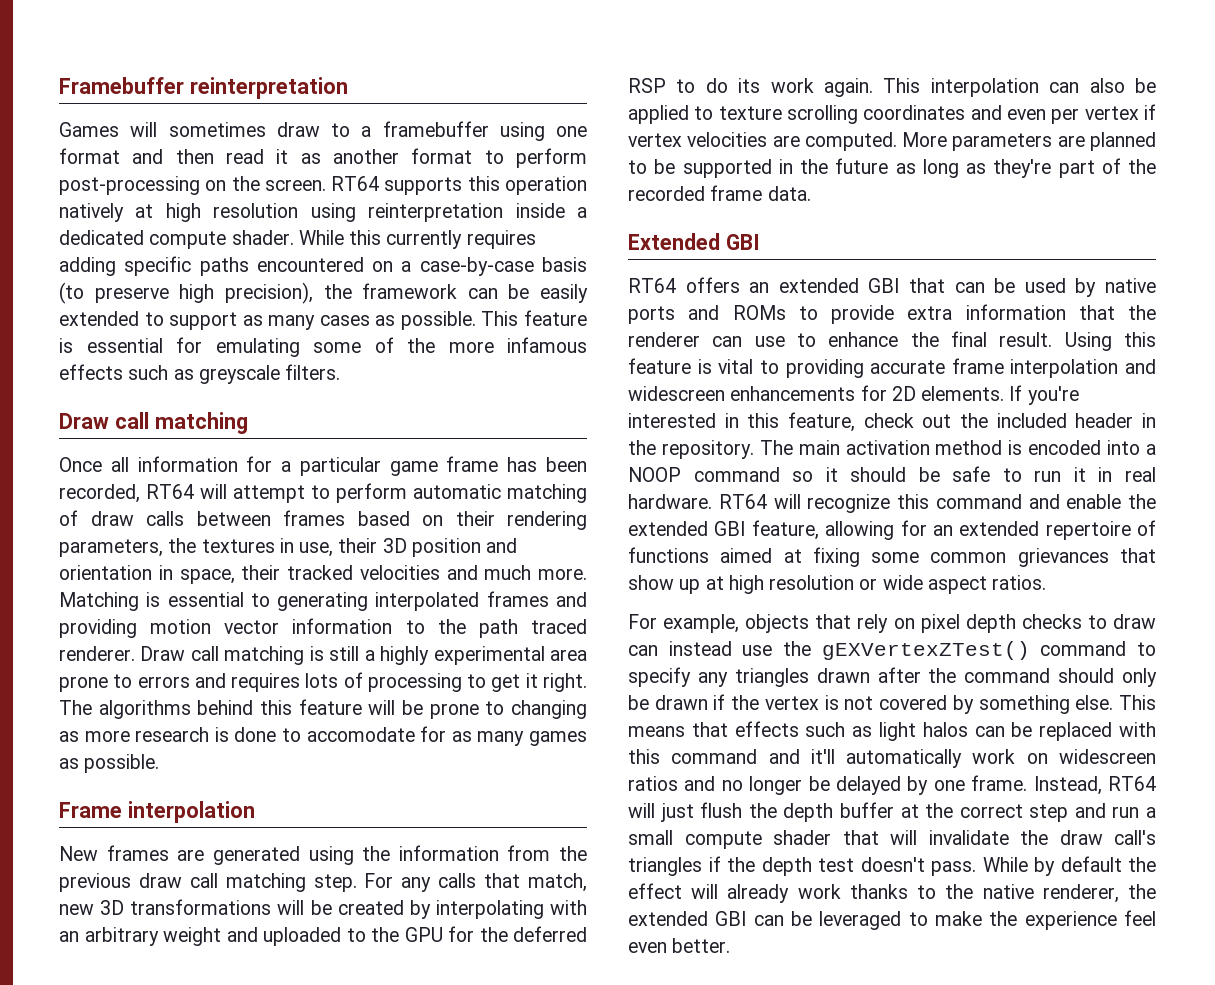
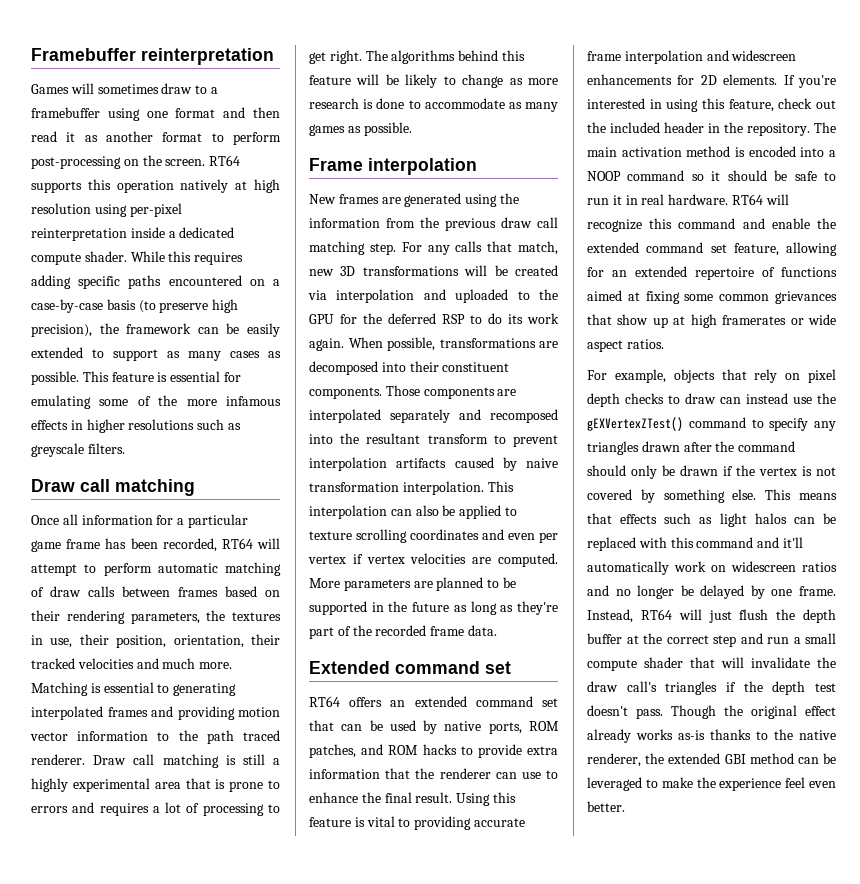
- RT64 supports this operation natively at high resolution using reinterpretation inside a dedicated compute shader.
+ RT64 supports this operation natively at high resolution using per-pixel reinterpretation inside a dedicated compute shader.
- While this currently requires adding specific paths encountered on a case-by-case basis (to preserve high precision), the framework can be easily extended to support as many cases as possible.
+ While this requires adding specific paths encountered on a case-by-case basis (to preserve high precision), the framework can be easily extended to support as many cases as possible.
- This feature is essential for emulating some of the more infamous effects such as greyscale filters.
+ This feature is essential for emulating some of the more infamous effects in higher resolutions such as greyscale filters.
- Once all information for a particular game frame has been recorded, RT64 will attempt to perform automatic matching of draw calls between frames based on their rendering parameters, the textures in use, their 3D position and orientation in space, their tracked velocities and much more.
+ Once all information for a particular game frame has been recorded, RT64 will attempt to perform automatic matching of draw calls between frames based on their rendering parameters, the textures in use, their position, orientation, their tracked velocities and much more.
- Draw call matching is still a highly experimental area prone to errors and requires lots of processing to get it right.
+ Draw call matching is still a highly experimental area that is prone to errors and requires a lot of processing to get right.
- The algorithms behind this feature will be prone to changing as more research is done to accomodate for as many games as possible.
+ The algorithms behind this feature will be likely to change as more research is done to accommodate as many games as possible.
- For any calls that match, new 3D transformations will be created by interpolating with an arbitrary weight and uploaded to the GPU for the deferred RSP to do its work again.
+ For any calls that match, new 3D transformations will be created via interpolation and uploaded to the GPU for the deferred RSP to do its work again.
+ When possible, transformations are decomposed into their constituent components. Those components are interpolated separately and recomposed into the resultant transform to prevent interpolation artifacts caused by naive transformation interpolation.
- Extended GBI
+ Extended command set
- RT64 offers an extended GBI that can be used by native ports and ROMs to provide extra information that the renderer can use to enhance the final result.
+ RT64 offers an extended command set that can be used by native ports, ROM patches, and ROM hacks to provide extra information that the renderer can use to enhance the final result.
- If you're interested in this feature, check out the included header in the repository.
+ If you're interested in using this feature, check out the included header in the repository.
- RT64 will recognize this command and enable the extended GBI feature, allowing for an extended repertoire of functions aimed at fixing some common grievances that show up at high resolution or wide aspect ratios.
+ RT64 will recognize this command and enable the extended command set feature, allowing for an extended repertoire of functions aimed at fixing some common grievances that show up at high framerates or wide aspect ratios.
- While by default the effect will already work thanks to the native renderer, the extended GBI can be leveraged to make the experience feel even better.
+ Though the original effect already works as-is thanks to the native renderer, the extended GBI method can be leveraged to make the experience feel even better.

